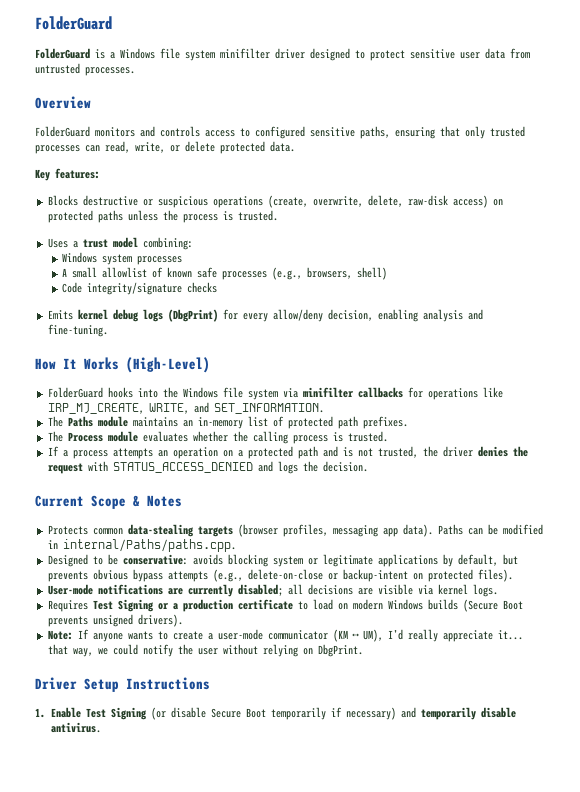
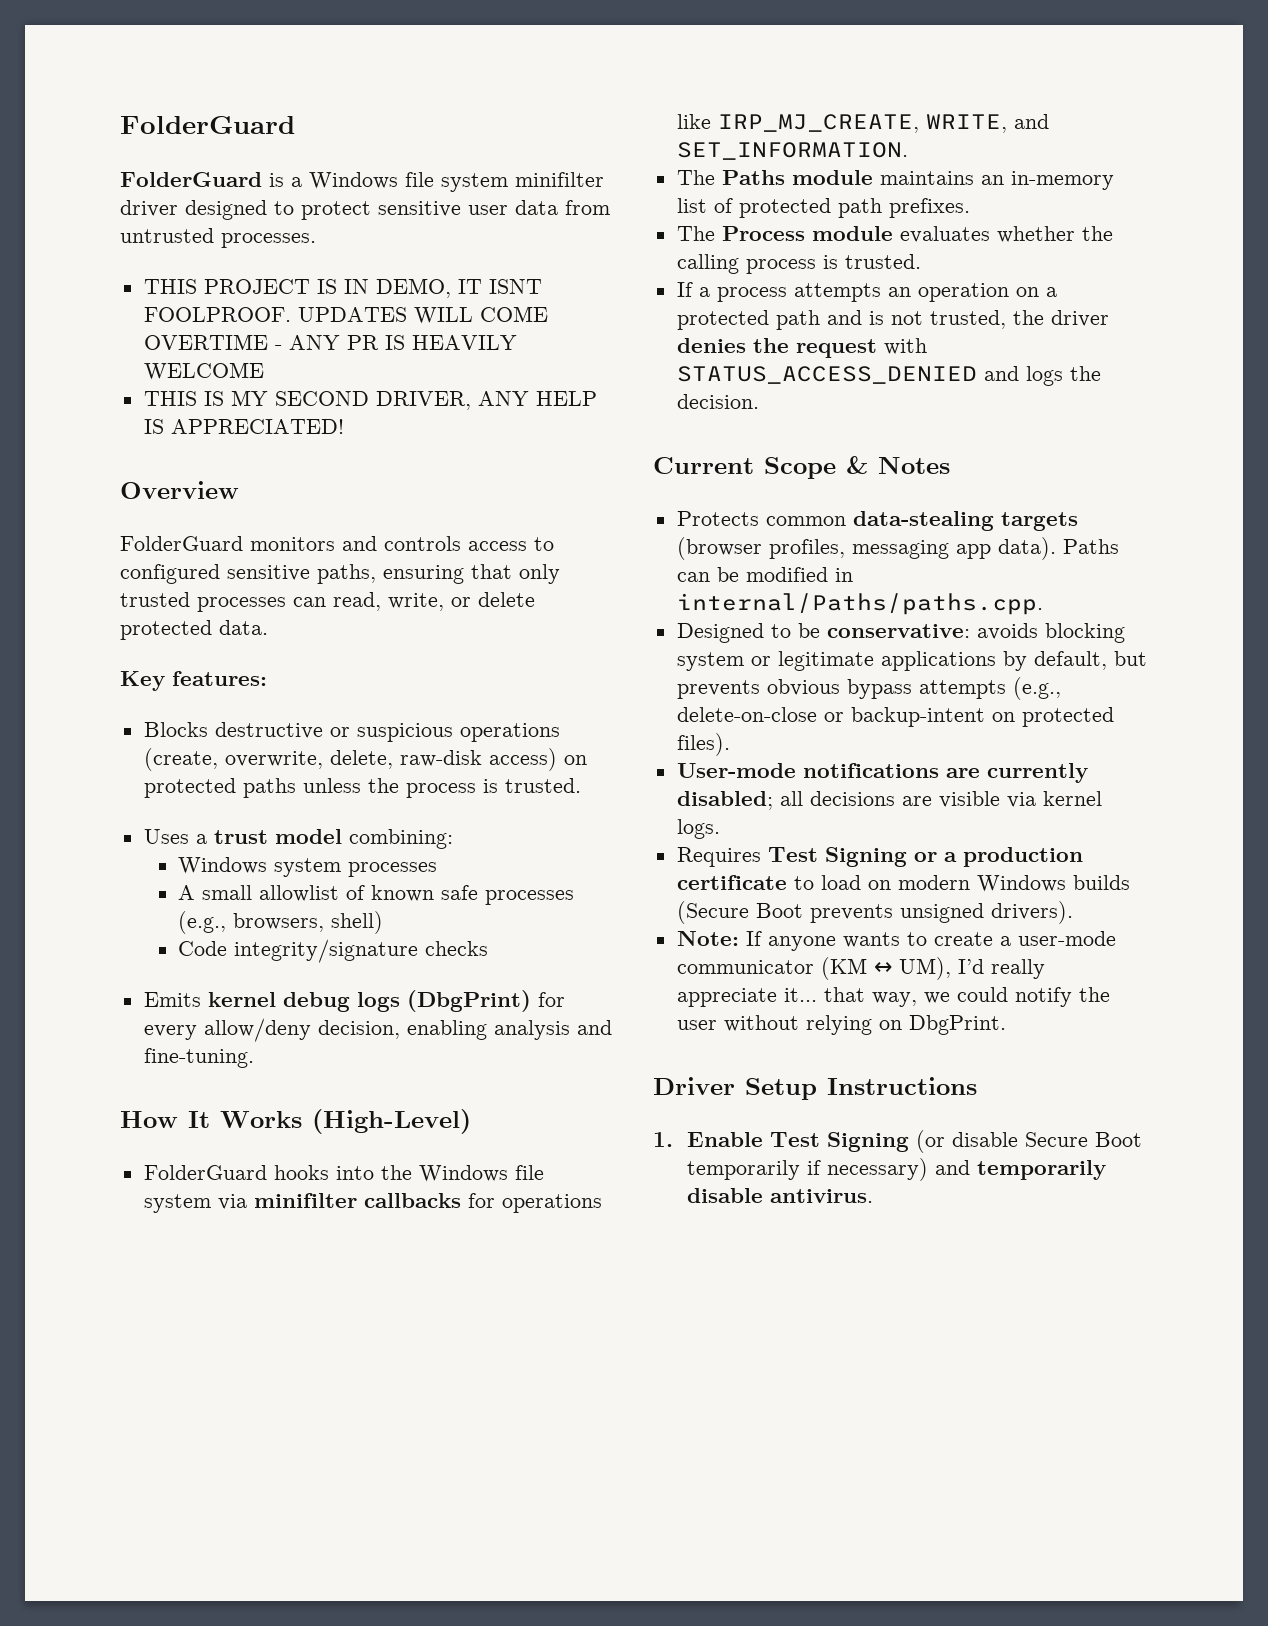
+ THIS PROJECT IS IN DEMO, IT ISNT FOOLPROOF. UPDATES WILL COME OVERTIME - ANY PR IS HEAVILY WELCOME
+ THIS IS MY SECOND DRIVER, ANY HELP IS APPRECIATED!

